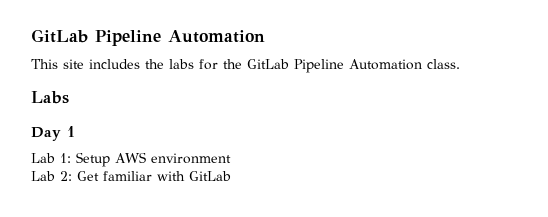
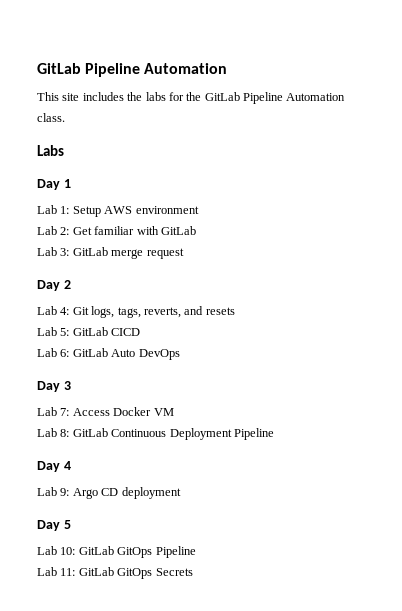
+ Lab 3: GitLab merge request
+ Day 2
+ Lab 4: Git logs, tags, reverts, and resets
+ Lab 5: GitLab CICD
+ Lab 6: GitLab Auto DevOps
+ Day 3
+ Lab 7: Access Docker VM
+ Lab 8: GitLab Continuous Deployment Pipeline
+ Day 4
+ Lab 9: Argo CD deployment
+ Day 5
+ Lab 10: GitLab GitOps Pipeline
+ Lab 11: GitLab GitOps Secrets

